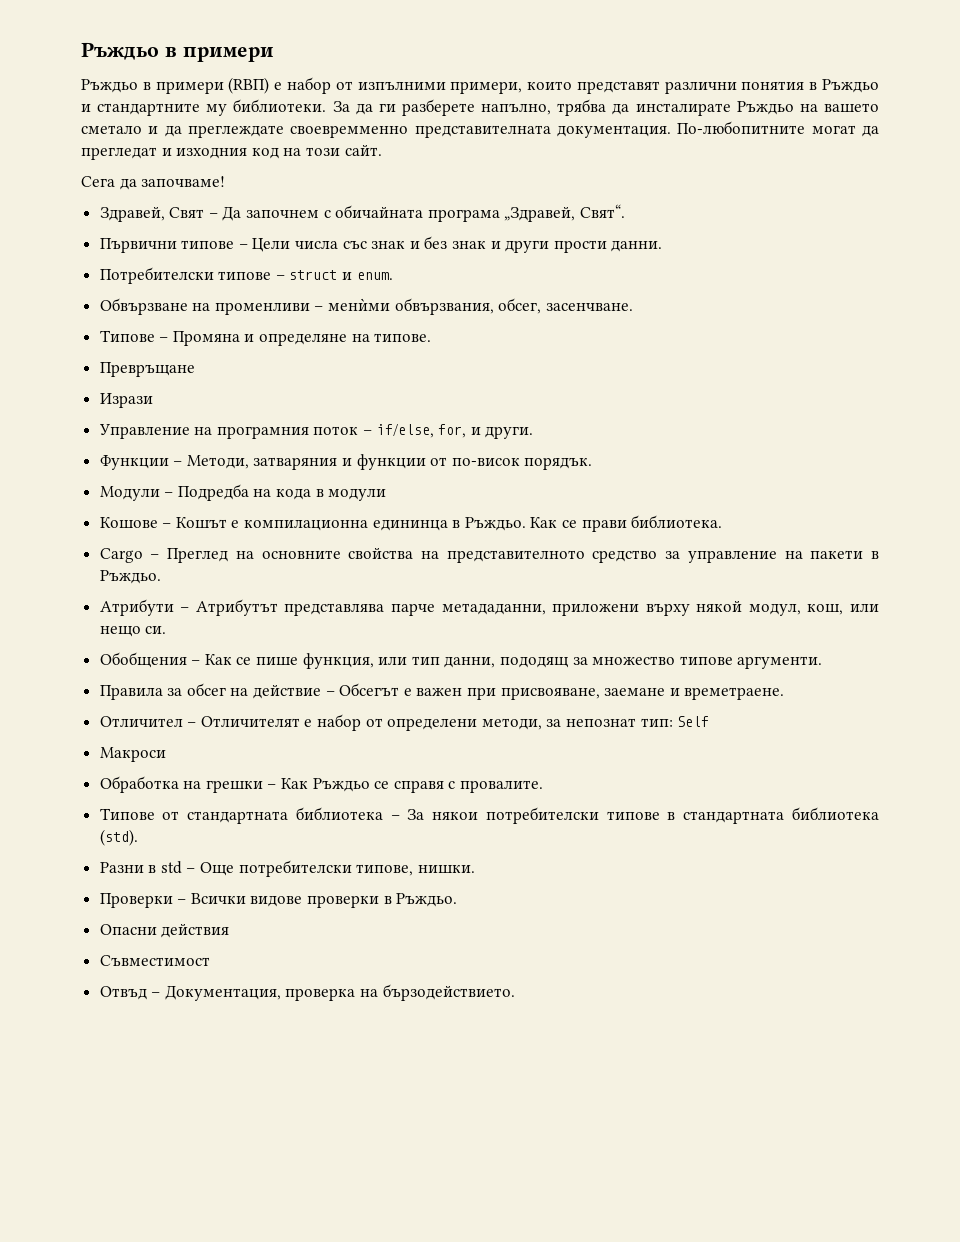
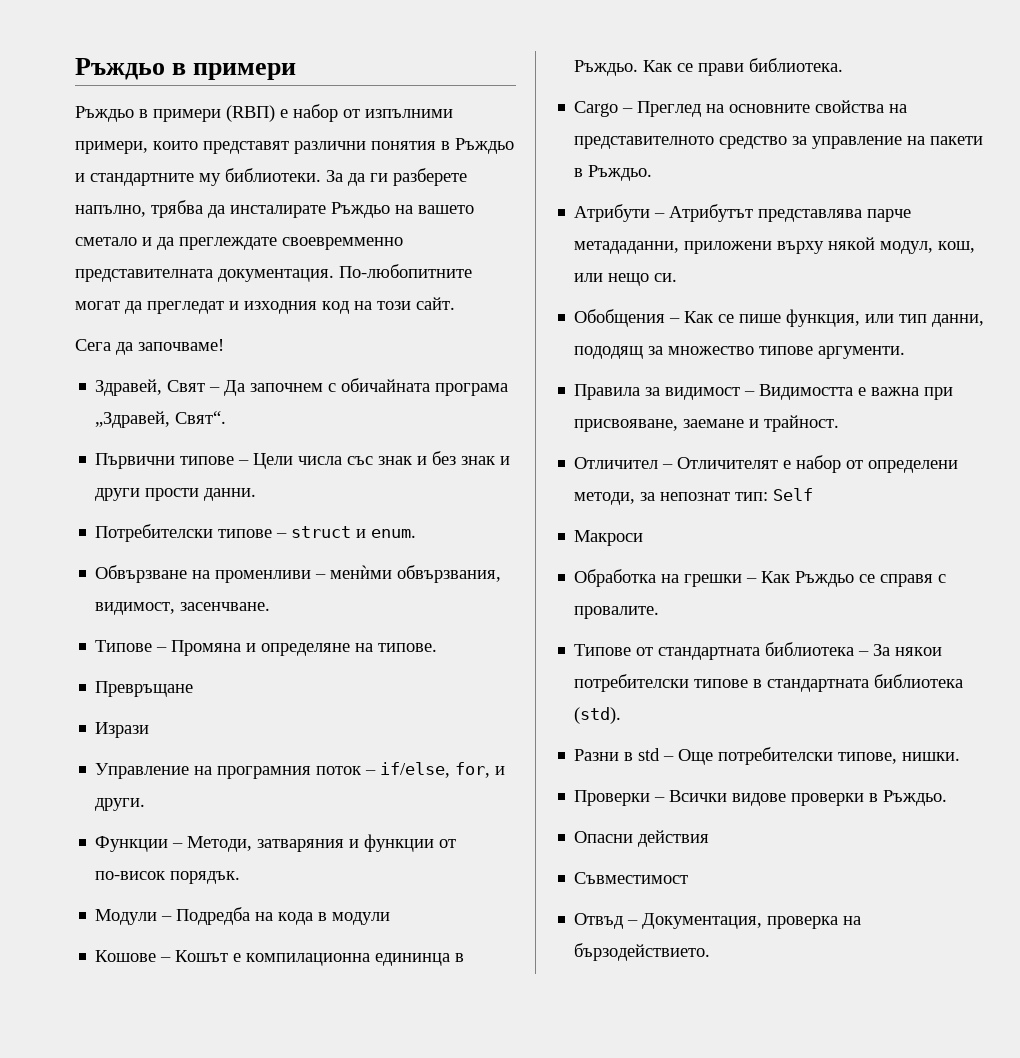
- Обвързване на променливи – менѝми обвързвания, обсег, засенчване.
+ Обвързване на променливи – менѝми обвързвания, видимост, засенчване.
- Правила за обсег на действие – Обсегът е важен при присвояване, заемане и времетраене.
+ Правила за видимост – Видимостта е важна при присвояване, заемане и трайност.

